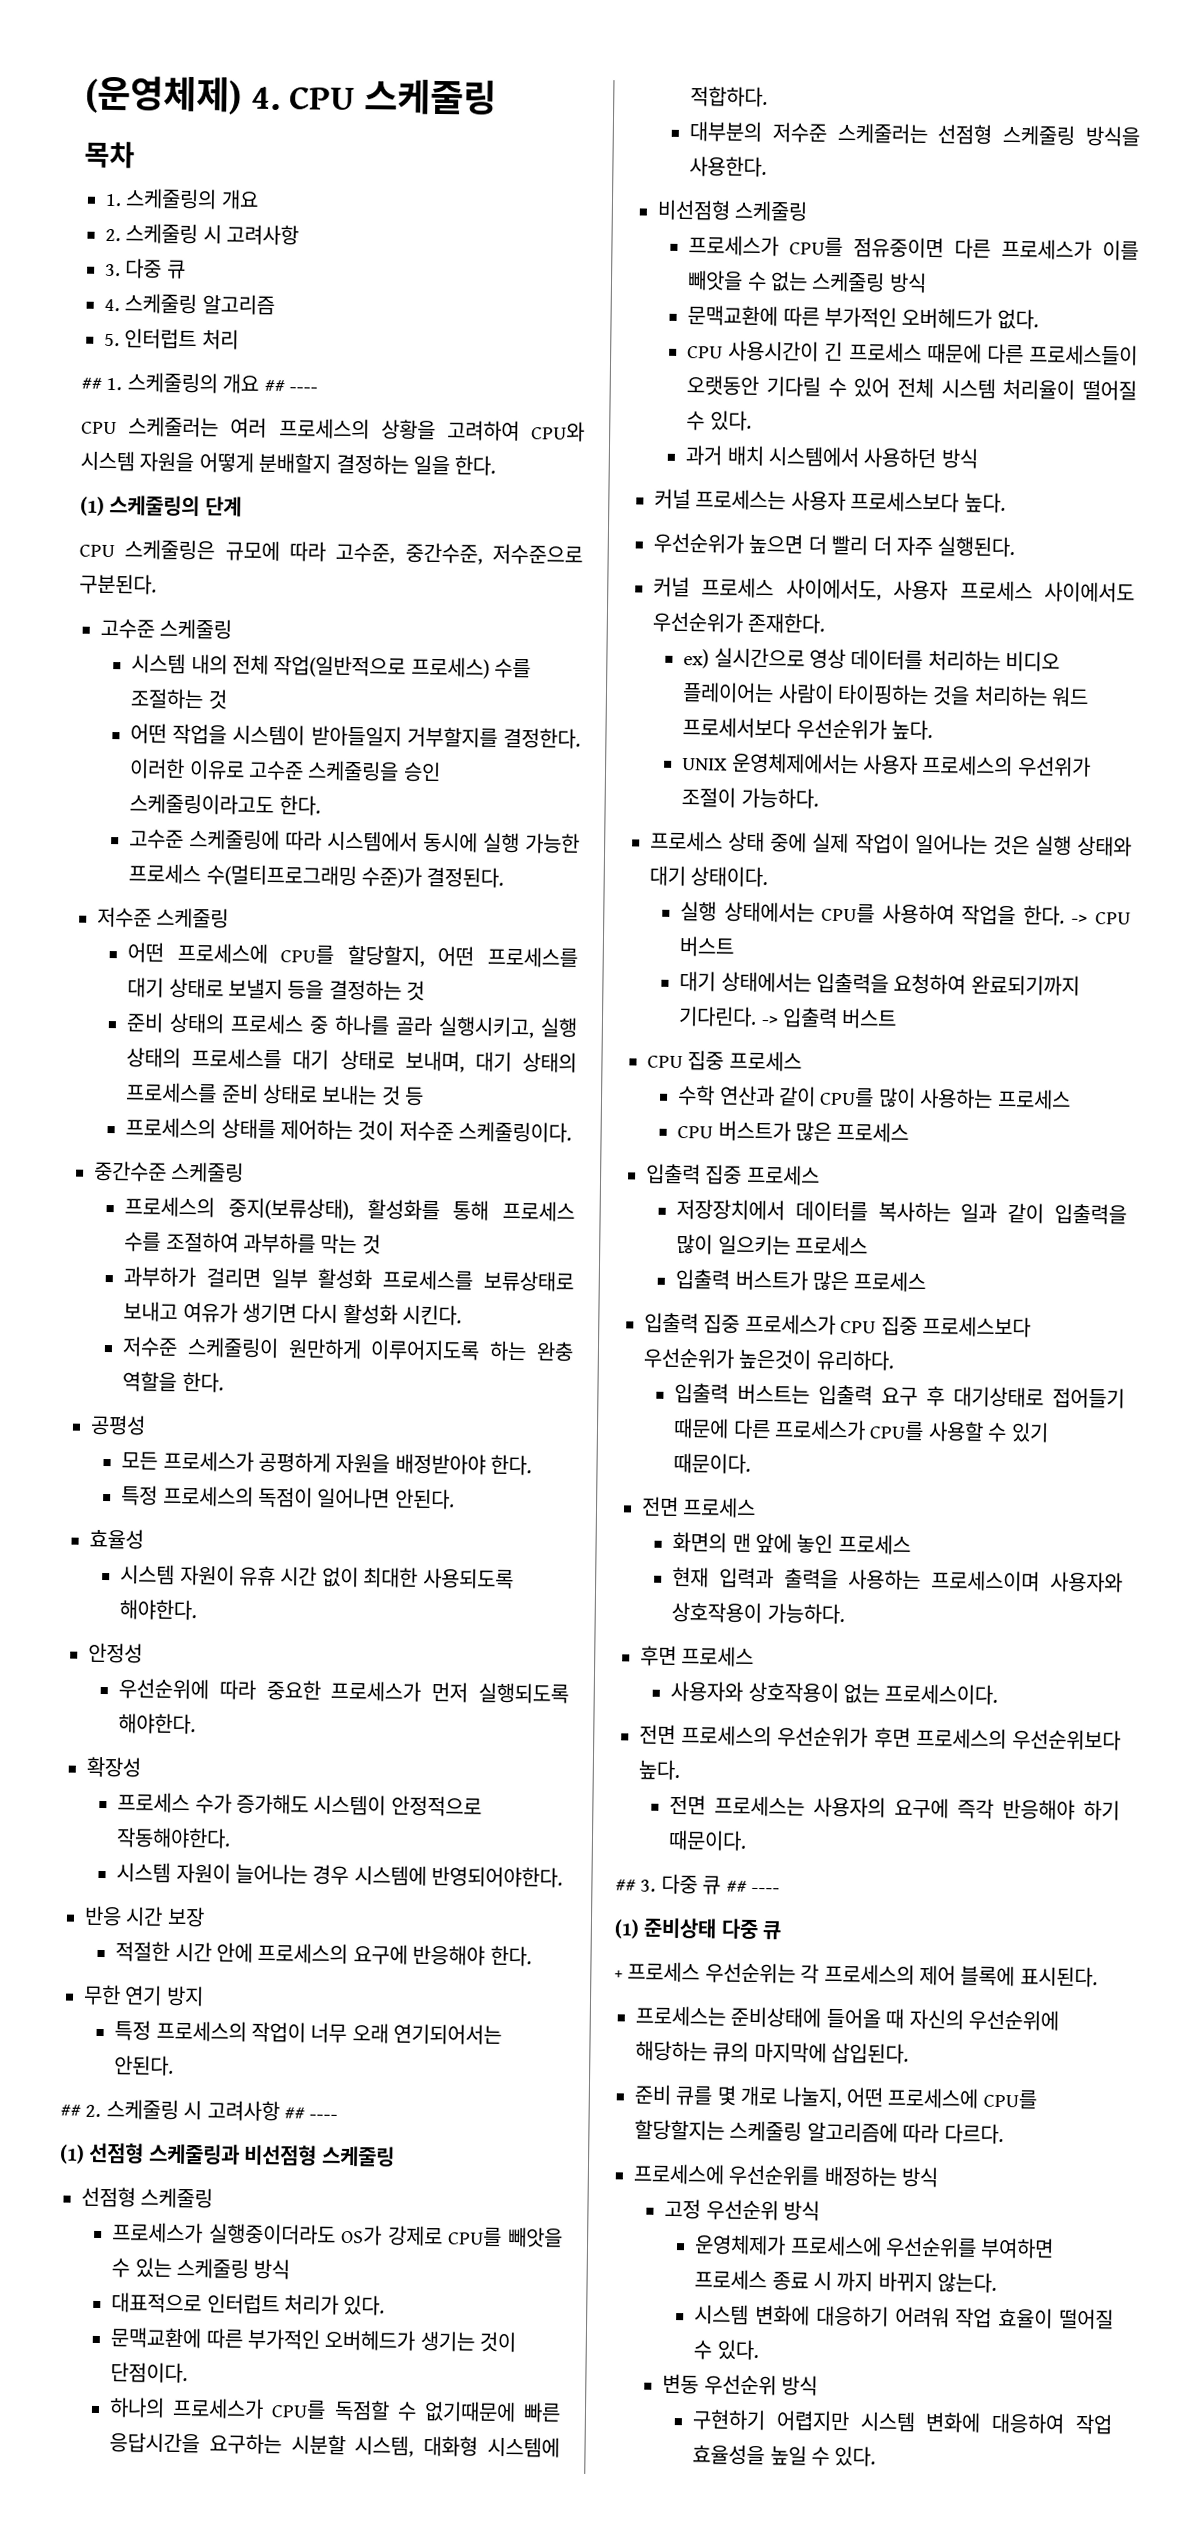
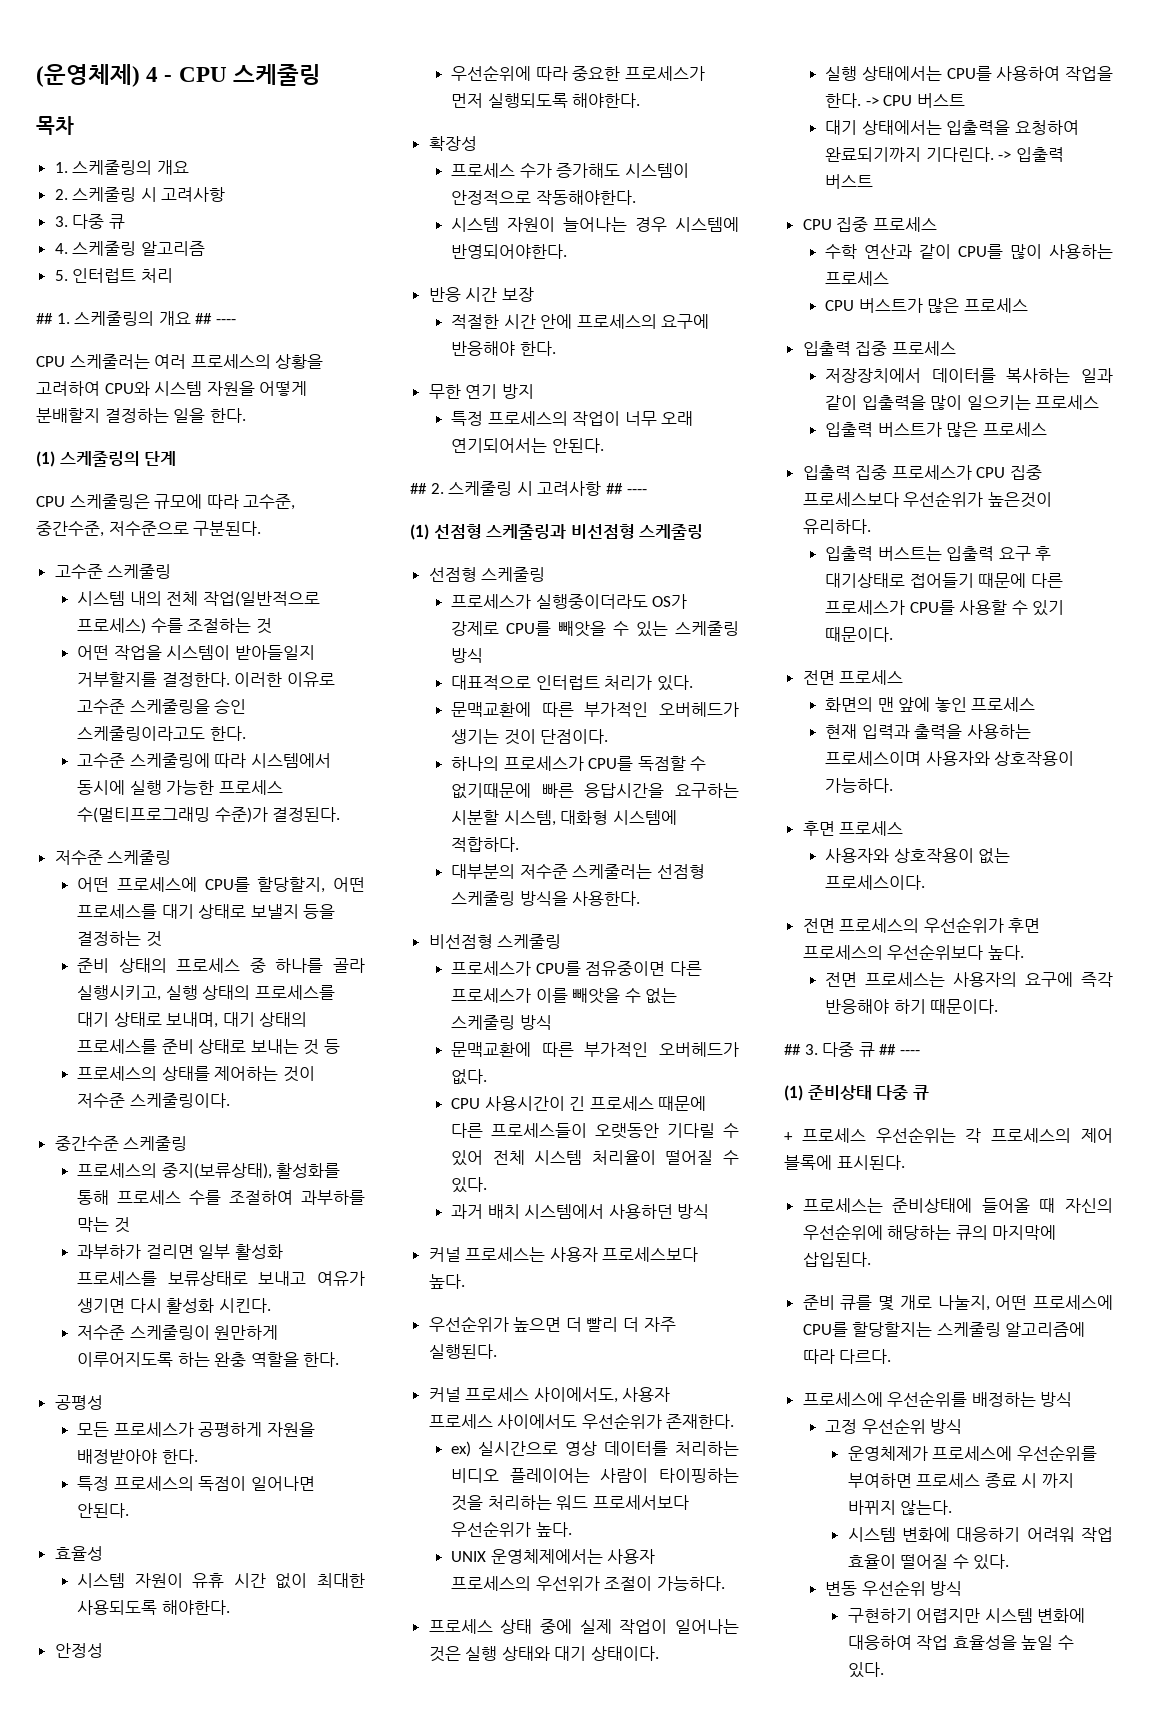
- (운영체제) 4. CPU 스케줄링
+ (운영체제) 4 - CPU 스케줄링

